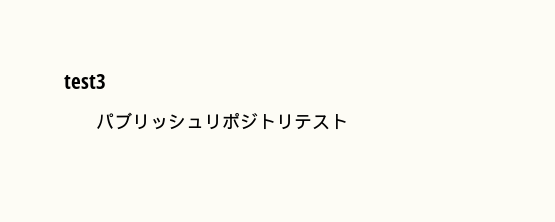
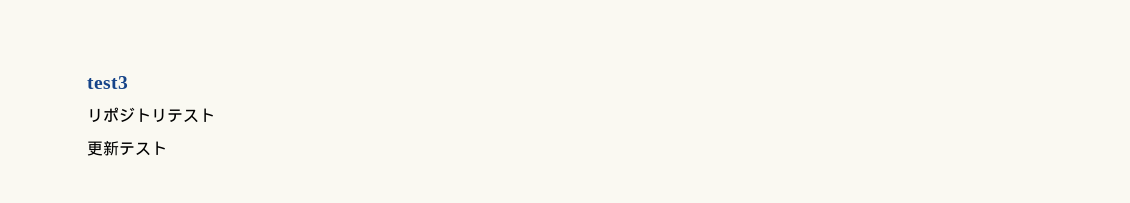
- パブリッシュリポジトリテスト
+ リポジトリテスト
+ 更新テスト

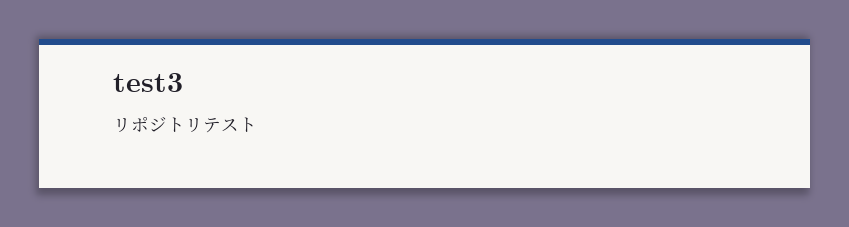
- 更新テスト

